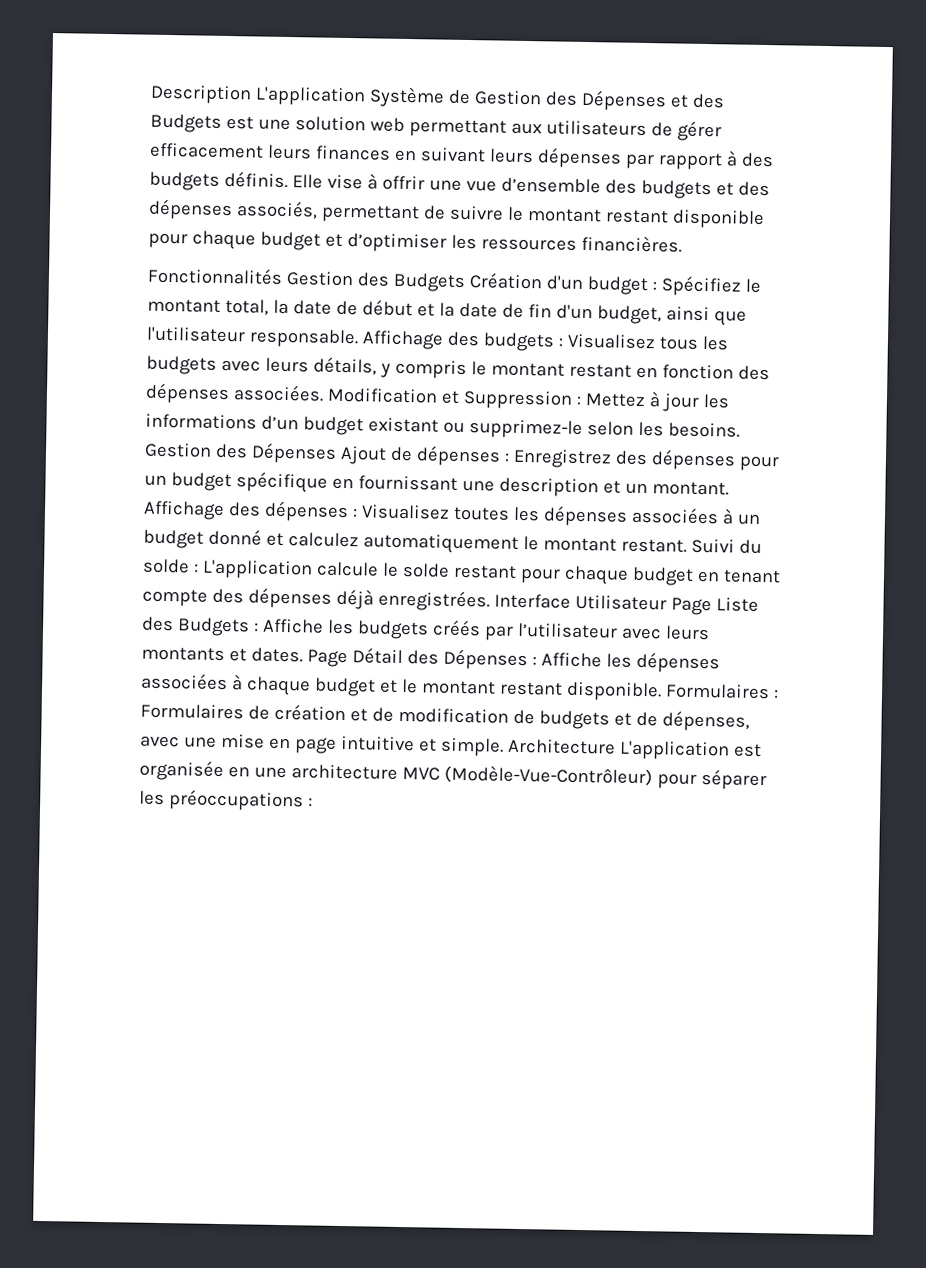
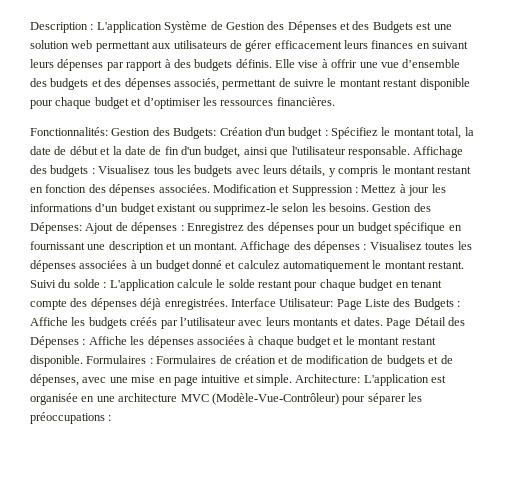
- Description L'application Système de Gestion des Dépenses et des Budgets est une solution web permettant aux utilisateurs de gérer efficacement leurs finances en suivant leurs dépenses par rapport à des budgets définis.
+ Description : L'application Système de Gestion des Dépenses et des Budgets est une solution web permettant aux utilisateurs de gérer efficacement leurs finances en suivant leurs dépenses par rapport à des budgets définis.
- Fonctionnalités Gestion des Budgets Création d'un budget : Spécifiez le montant total, la date de début et la date de fin d'un budget, ainsi que l'utilisateur responsable.
+ Fonctionnalités: Gestion des Budgets: Création d'un budget : Spécifiez le montant total, la date de début et la date de fin d'un budget, ainsi que l'utilisateur responsable.
- Gestion des Dépenses Ajout de dépenses : Enregistrez des dépenses pour un budget spécifique en fournissant une description et un montant.
+ Gestion des Dépenses: Ajout de dépenses : Enregistrez des dépenses pour un budget spécifique en fournissant une description et un montant.
- Interface Utilisateur Page Liste des Budgets : Affiche les budgets créés par l’utilisateur avec leurs montants et dates.
+ Interface Utilisateur: Page Liste des Budgets : Affiche les budgets créés par l’utilisateur avec leurs montants et dates.
- Architecture L'application est organisée en une architecture MVC (Modèle-Vue-Contrôleur) pour séparer les préoccupations :
+ Architecture: L'application est organisée en une architecture MVC (Modèle-Vue-Contrôleur) pour séparer les préoccupations :

